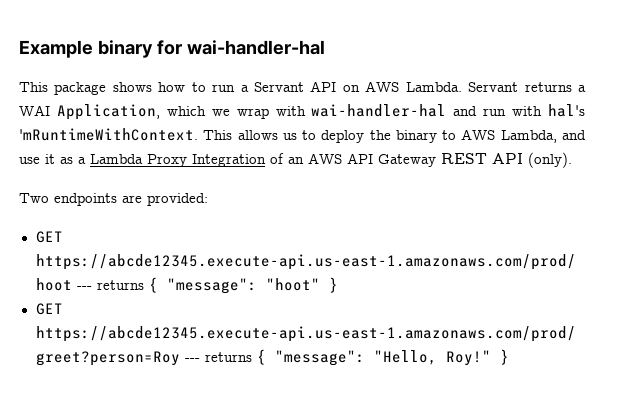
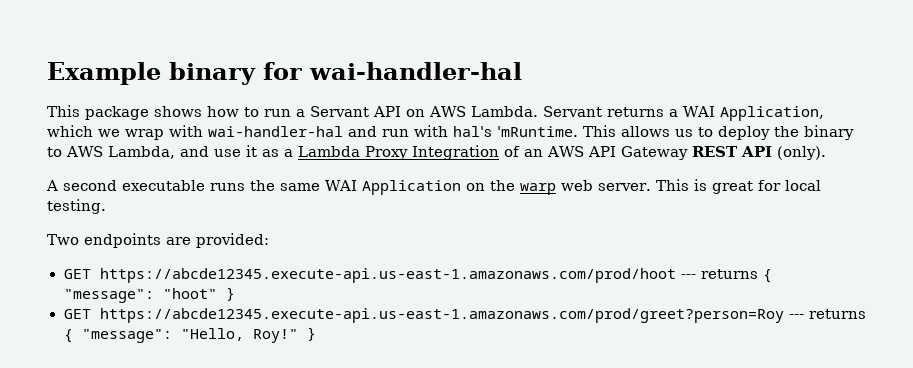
- Servant returns a WAI Application, which we wrap with wai-handler-hal and run with hal's 'mRuntimeWithContext.
+ Servant returns a WAI Application, which we wrap with wai-handler-hal and run with hal's 'mRuntime.
+ A second executable runs the same WAI Application on the warp web server. This is great for local testing.

